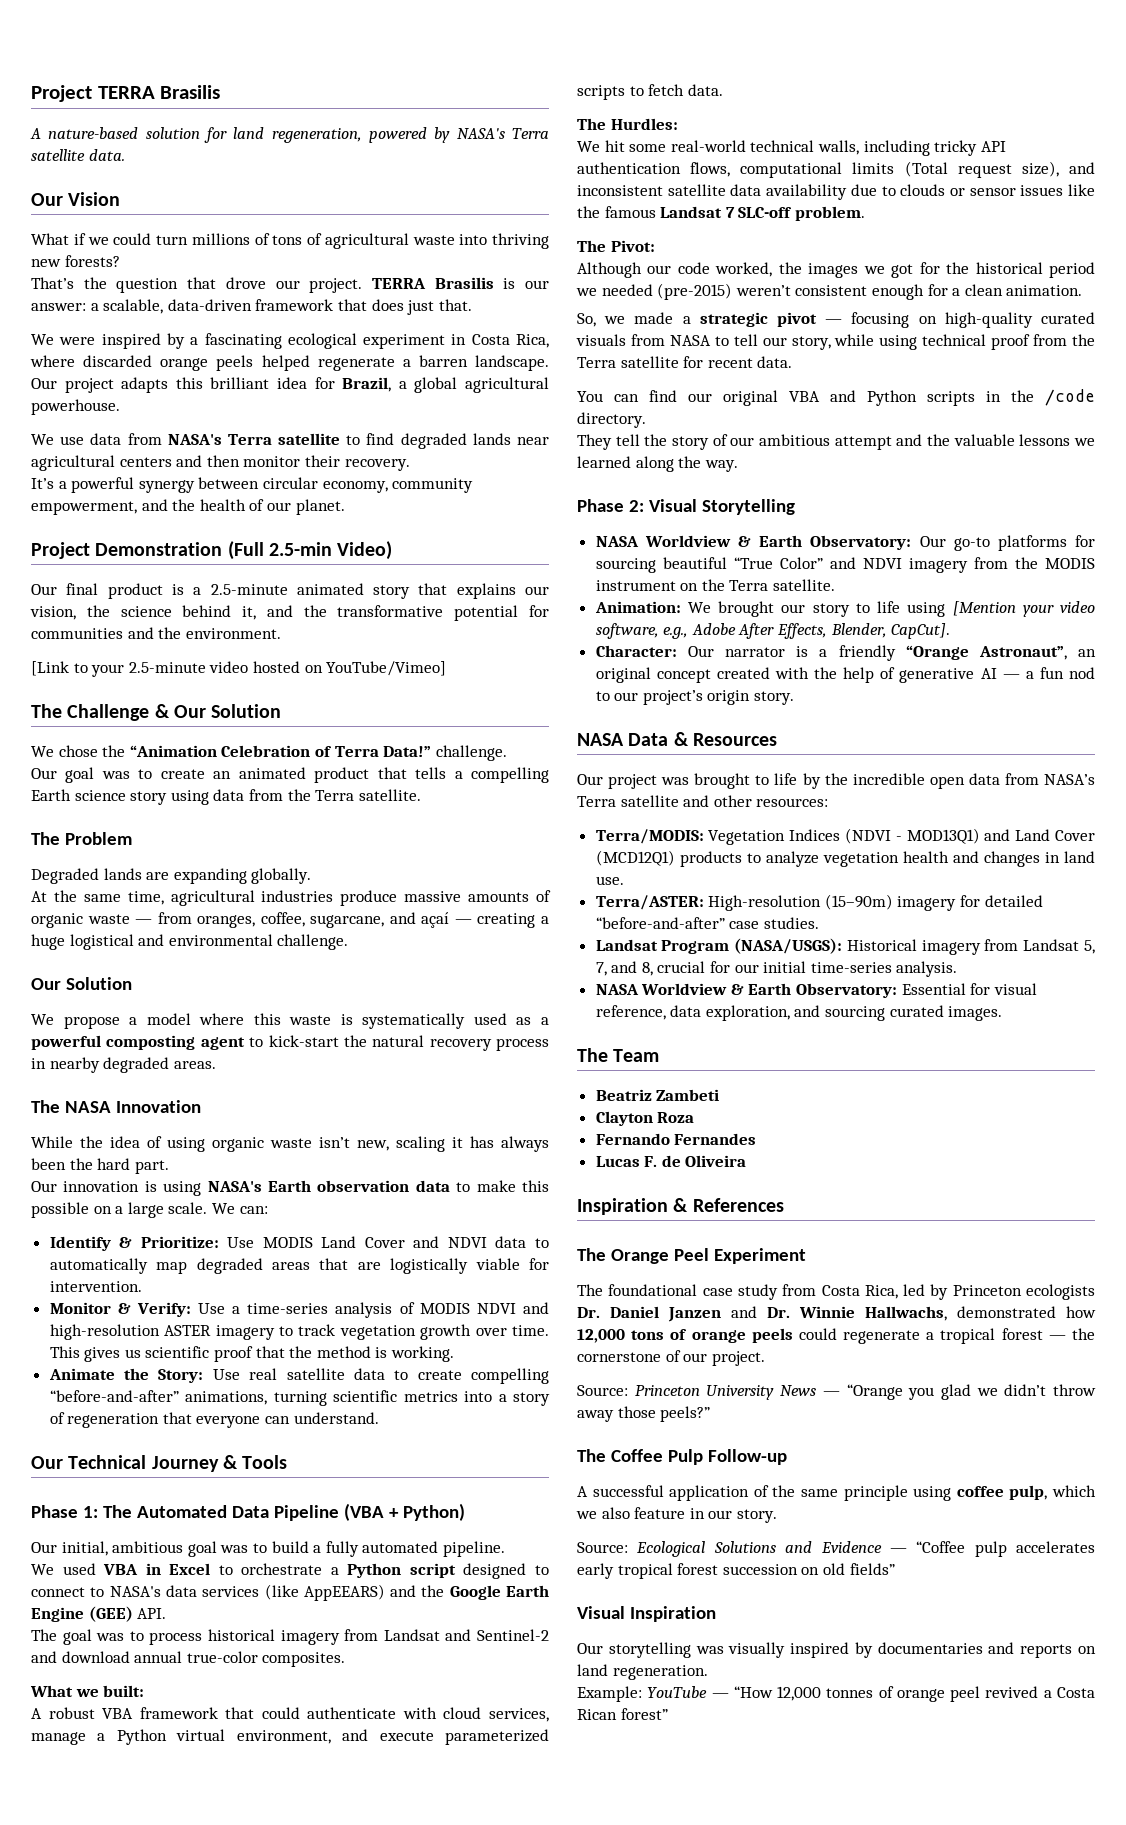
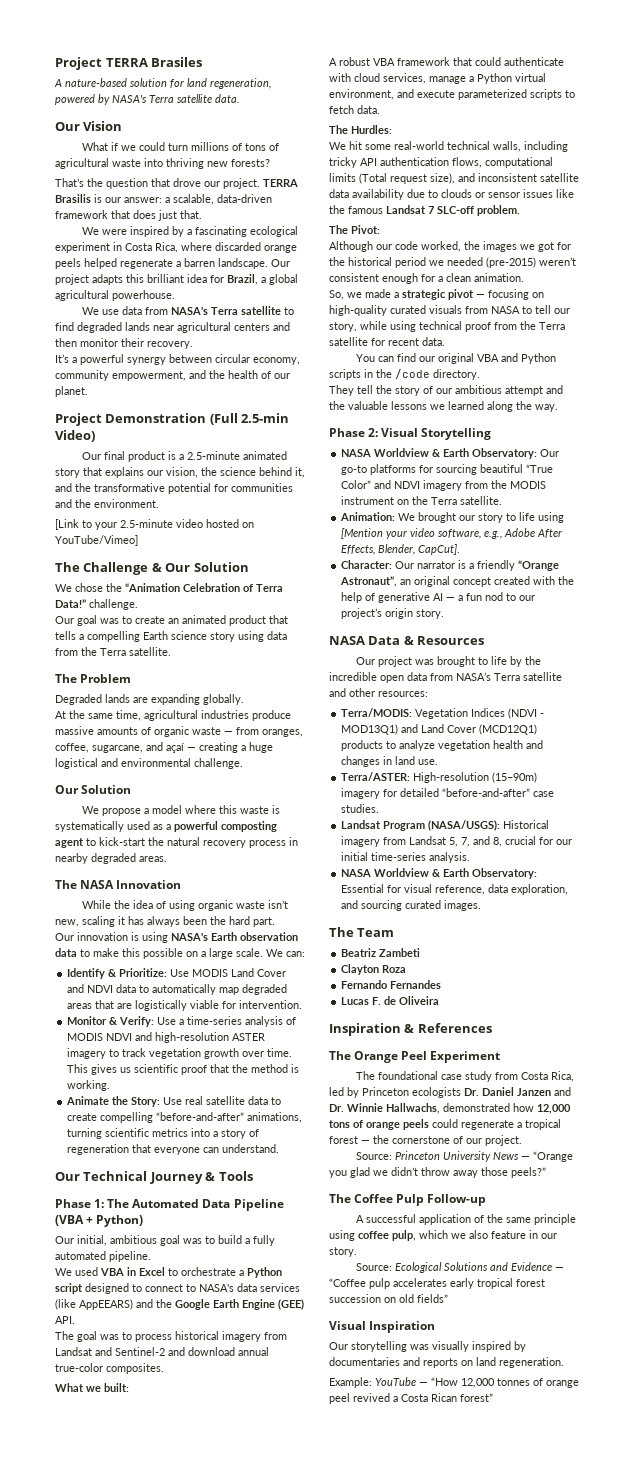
- Project TERRA Brasilis
+ Project TERRA Brasiles

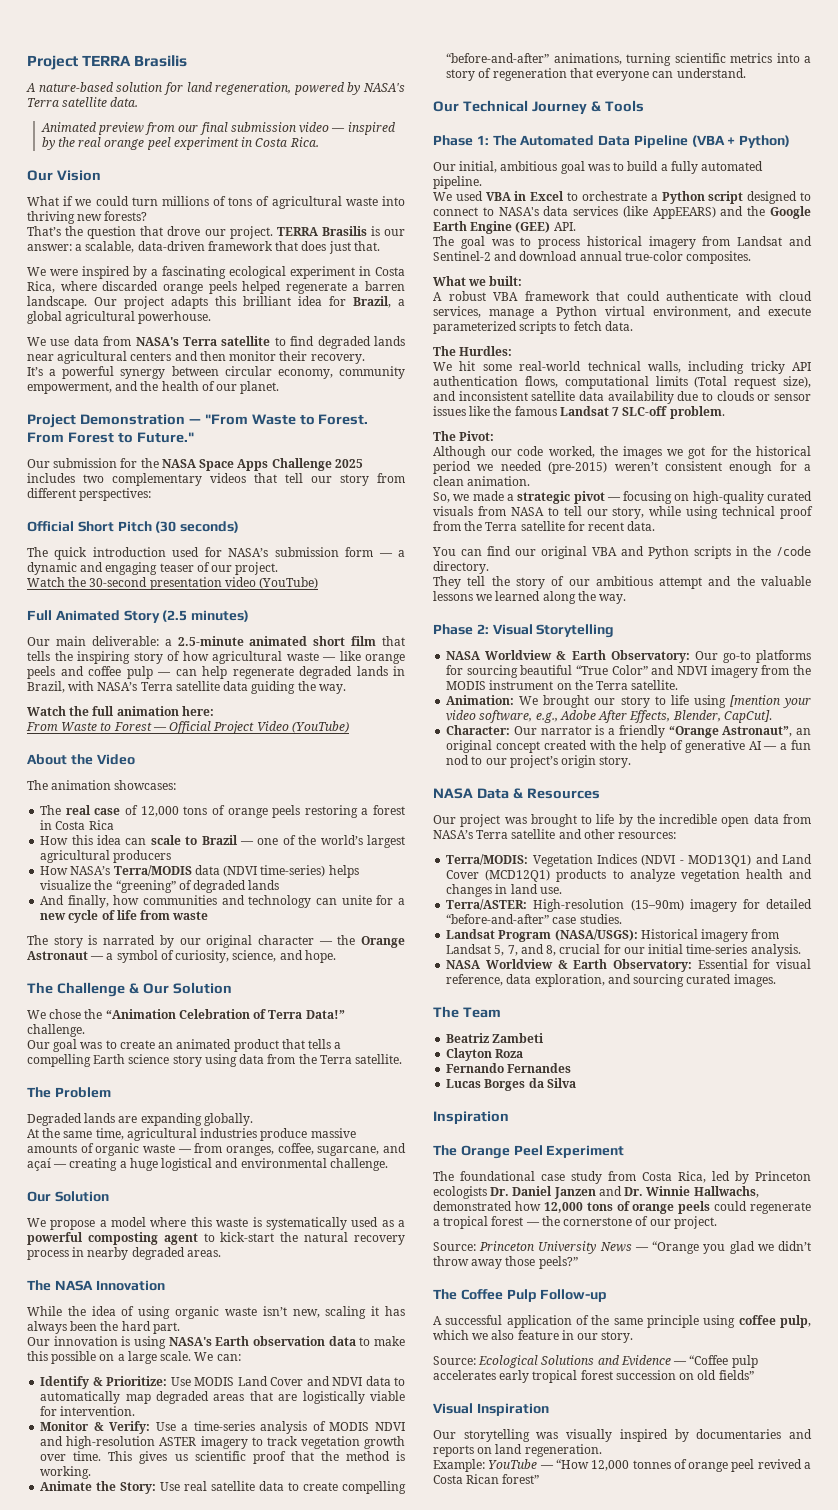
- Project TERRA Brasiles
+ Project TERRA Brasilis
+ Animated preview from our final submission video — inspired by the real orange peel experiment in Costa Rica.
- Project Demonstration (Full 2.5-min Video)
- Our final product is a 2.5-minute animated story that explains our vision, the science behind it, and the transformative potential for communities and the environment.
- [Link to your 2.5-minute video hosted on YouTube/Vimeo]
+ Project Demonstration — "From Waste to Forest. From Forest to Future."
+ Our submission for the NASA Space Apps Challenge 2025 includes two complementary videos that tell our story from different perspectives:
+ Official Short Pitch (30 seconds)
+ The quick introduction used for NASA’s submission form — a dynamic and engaging teaser of our project.
+ Watch the 30-second presentation video (YouTube)
+ Full Animated Story (2.5 minutes)
+ Our main deliverable: a 2.5-minute animated short film that tells the inspiring story of how agricultural waste — like orange peels and coffee pulp — can help regenerate degraded lands in Brazil, with NASA’s Terra satellite data guiding the way.
+ Watch the full animation here:
+ From Waste to Forest — Official Project Video (YouTube)
+ About the Video
+ The animation showcases:
+ The real case of 12,000 tons of orange peels restoring a forest in Costa Rica
+ How this idea can scale to Brazil — one of the world’s largest agricultural producers
+ How NASA’s Terra/MODIS data (NDVI time-series) helps visualize the “greening” of degraded lands
+ And finally, how communities and technology can unite for a new cycle of life from waste
+ The story is narrated by our original character — the Orange Astronaut — a symbol of curiosity, science, and hope.
- Animation: We brought our story to life using [Mention your video software, e.g., Adobe After Effects, Blender, CapCut].
+ Animation: We brought our story to life using [mention your video software, e.g., Adobe After Effects, Blender, CapCut].
- Lucas F. de Oliveira
- Inspiration & References
+ Lucas Borges da Silva
+ Inspiration

